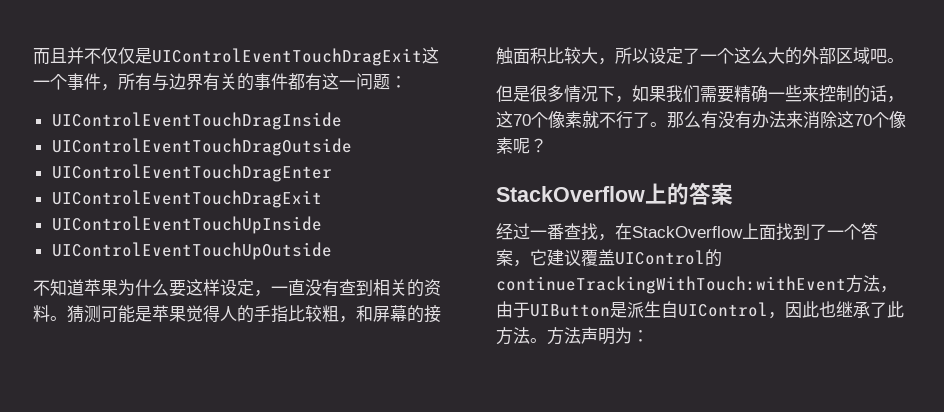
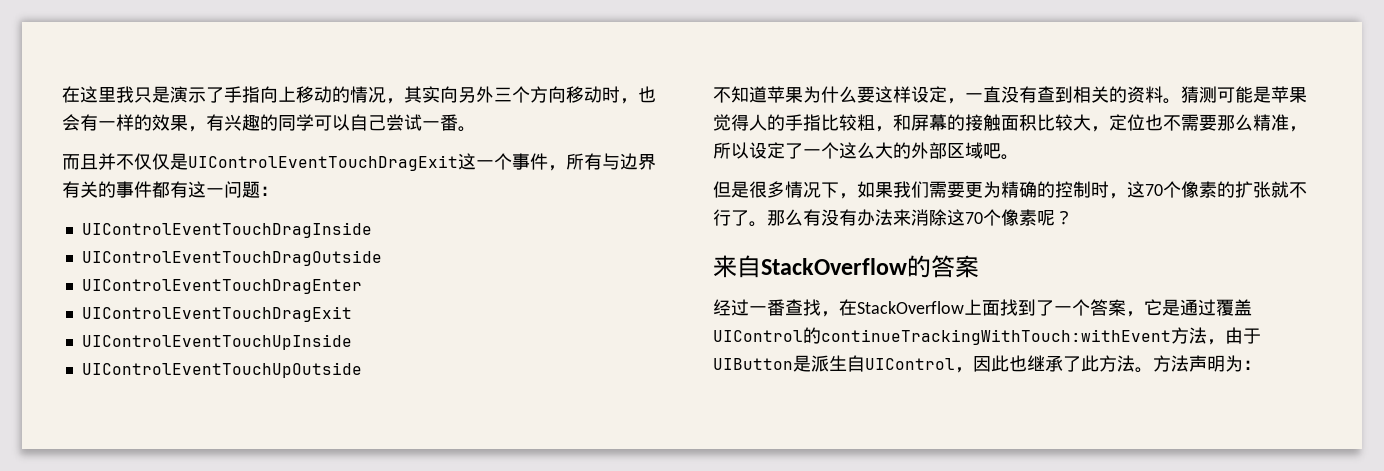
+ 在这里我只是演示了手指向上移动的情况，其实向另外三个方向移动时，也会有一样的效果，有兴趣的同学可以自己尝试一番。
- 猜测可能是苹果觉得人的手指比较粗，和屏幕的接触面积比较大，所以设定了一个这么大的外部区域吧。
+ 猜测可能是苹果觉得人的手指比较粗，和屏幕的接触面积比较大，定位也不需要那么精准，所以设定了一个这么大的外部区域吧。
- 但是很多情况下，如果我们需要精确一些来控制的话，这70个像素就不行了。
+ 但是很多情况下，如果我们需要更为精确的控制时，这70个像素的扩张就不行了。
- StackOverflow上的答案
+ 来自StackOverflow的答案
- 经过一番查找，在StackOverflow上面找到了一个答案，它建议覆盖UIControl的continueTrackingWithTouch:withEvent方法，由于UIButton是派生自UIControl，因此也继承了此方法。
+ 经过一番查找，在StackOverflow上面找到了一个答案，它是通过覆盖UIControl的continueTrackingWithTouch:withEvent方法，由于UIButton是派生自UIControl，因此也继承了此方法。

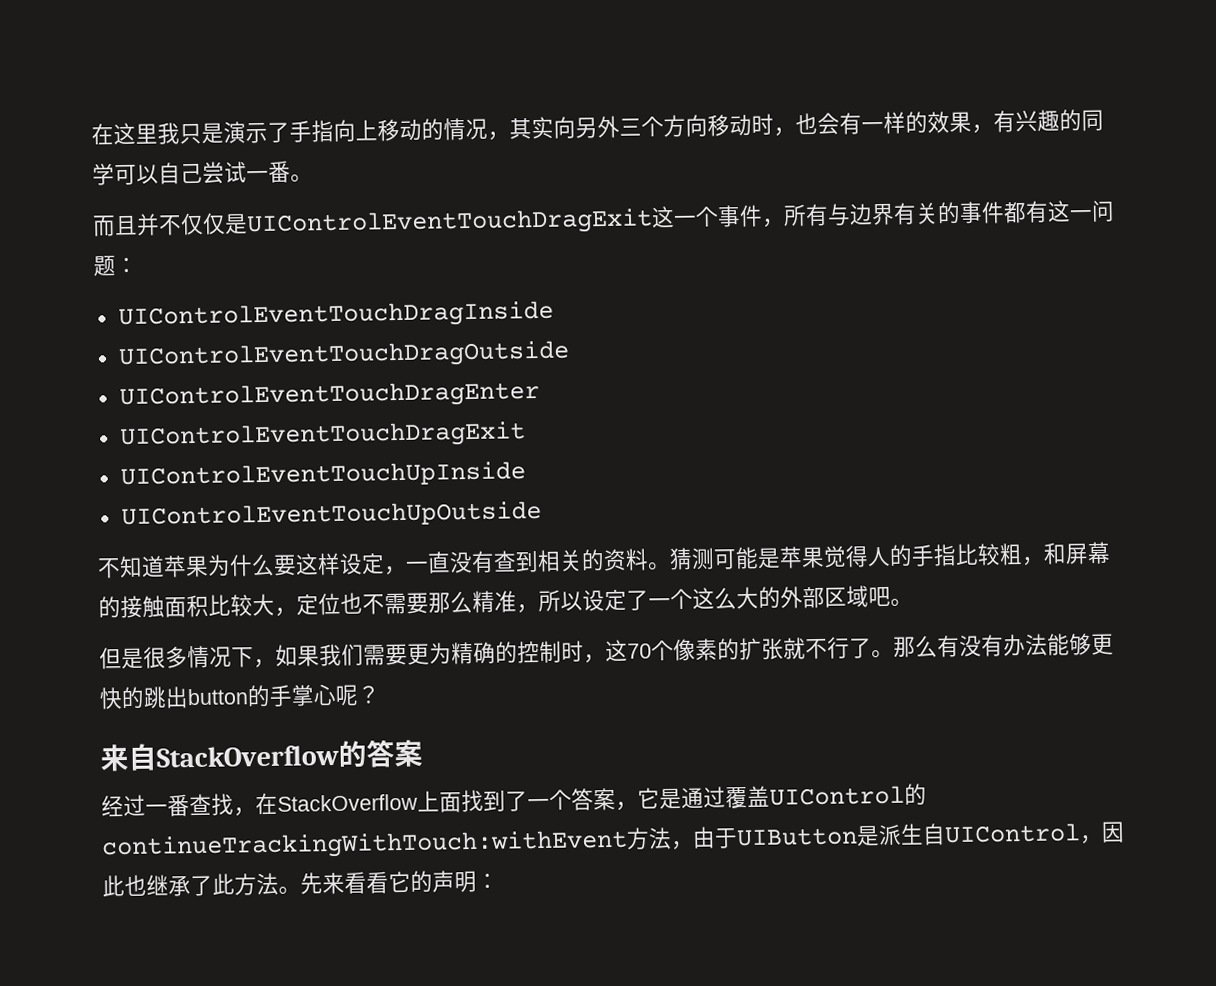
- 那么有没有办法来消除这70个像素呢？
+ 那么有没有办法能够更快的跳出button的手掌心呢？
- 方法声明为：
+ 先来看看它的声明：

